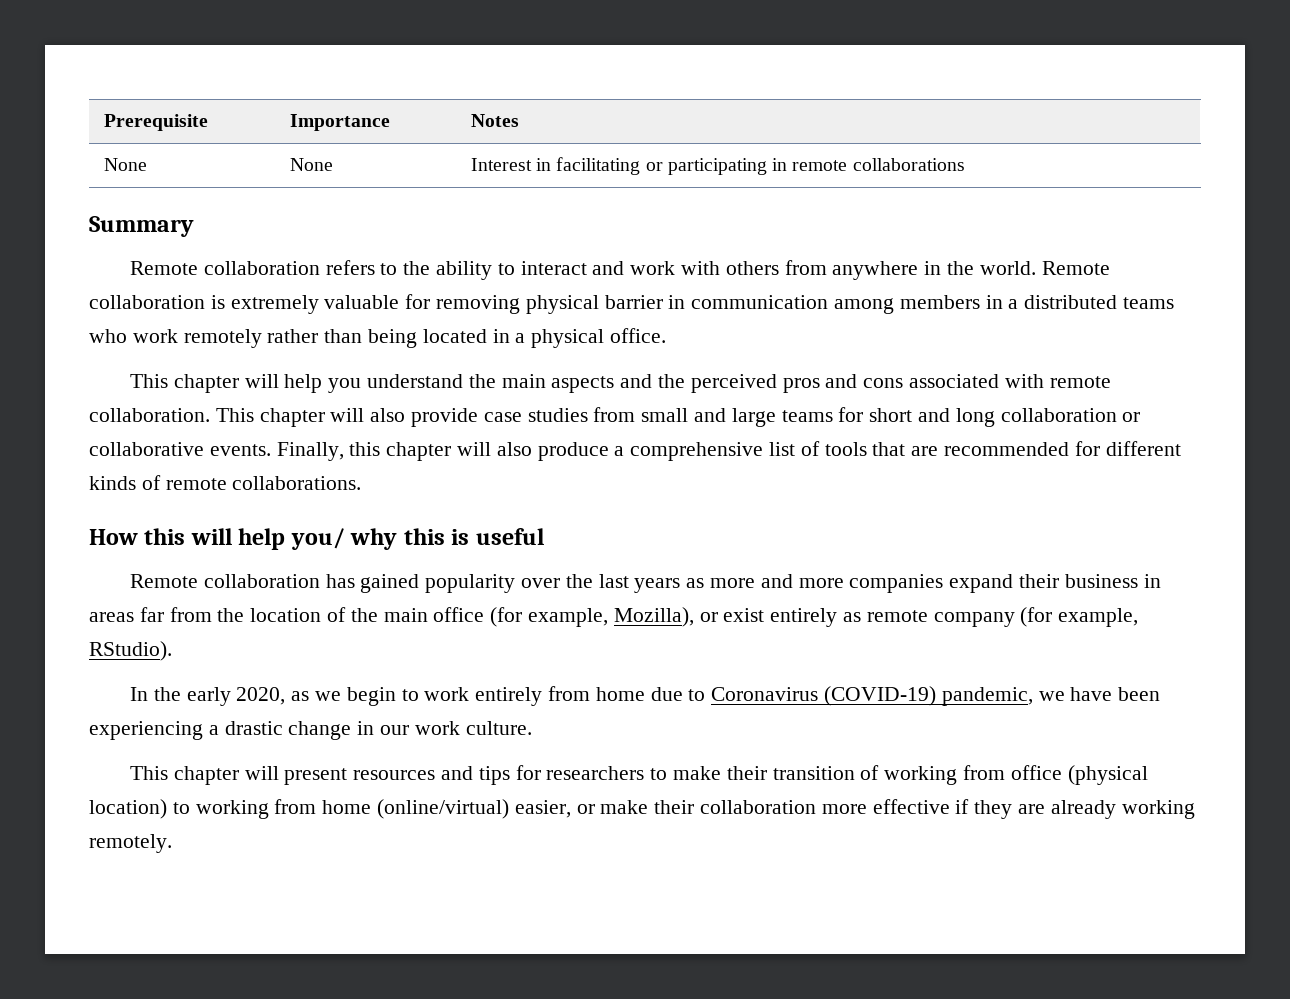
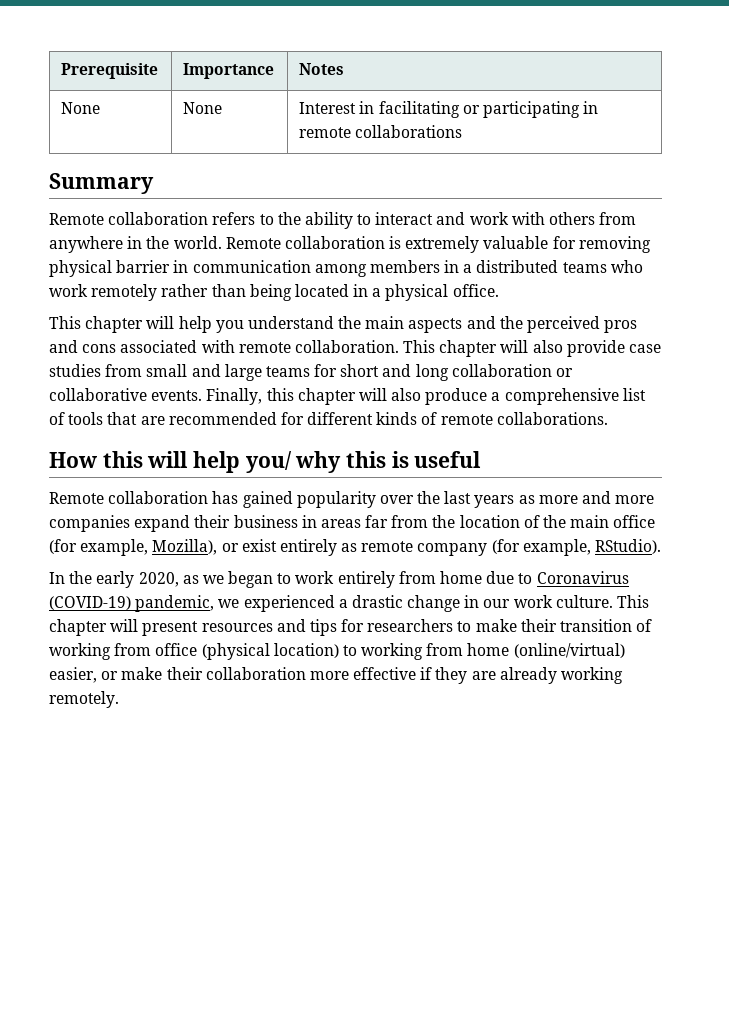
- In the early 2020, as we begin to work entirely from home due to Coronavirus (COVID-19) pandemic, we have been experiencing a drastic change in our work culture.
- This chapter will present resources and tips for researchers to make their transition of working from office (physical location) to working from home (online/virtual) easier, or make their collaboration more effective if they are already working remotely.
+ In the early 2020, as we began to work entirely from home due to Coronavirus (COVID-19) pandemic, we experienced a drastic change in our work culture. This chapter will present resources and tips for researchers to make their transition of working from office (physical location) to working from home (online/virtual) easier, or make their collaboration more effective if they are already working remotely.

